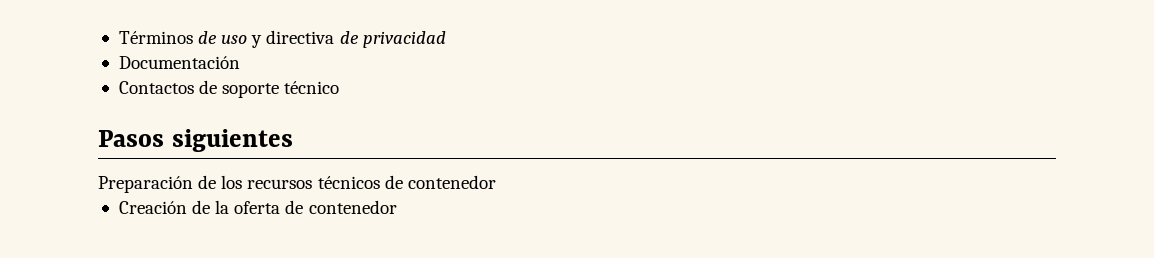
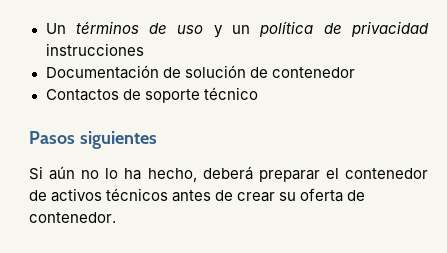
- Términos de uso y directiva de privacidad
+ Un términos de uso y un política de privacidad instrucciones
- Documentación
+ Documentación de solución de contenedor
- Preparación de los recursos técnicos de contenedor
- Creación de la oferta de contenedor
+ Si aún no lo ha hecho, deberá preparar el contenedor de activos técnicos antes de crear su oferta de contenedor.

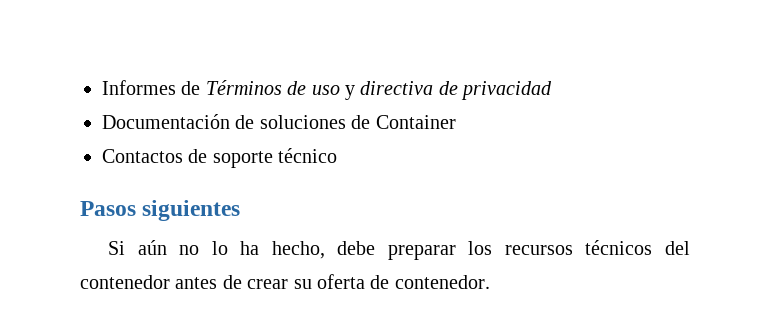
- Un términos de uso y un política de privacidad instrucciones
+ Informes de Términos de uso y directiva de privacidad
- Documentación de solución de contenedor
+ Documentación de soluciones de Container
- Si aún no lo ha hecho, deberá preparar el contenedor de activos técnicos antes de crear su oferta de contenedor.
+ Si aún no lo ha hecho, debe preparar los recursos técnicos del contenedor antes de crear su oferta de contenedor.

